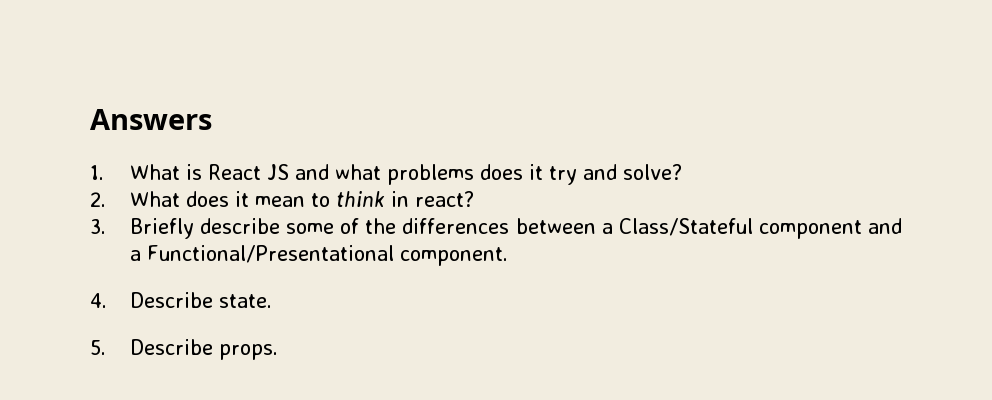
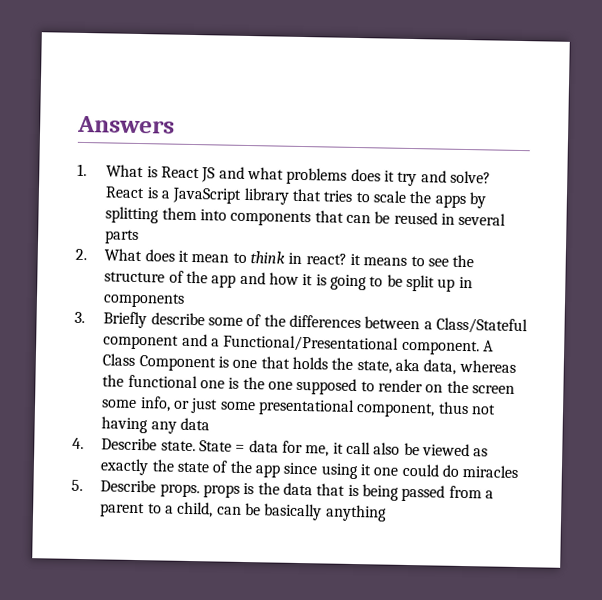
+ React is a JavaScript library that tries to scale the apps by splitting them into components that can be reused in several parts
- 2. What does it mean to think in react?
+ 2. What does it mean to think in react? it means to see the structure of the app and how it is going to be split up in components
- 3. Briefly describe some of the differences between a Class/Stateful component and a Functional/Presentational component.
- 4. Describe state.
- 5. Describe props.
+ 3. Briefly describe some of the differences between a Class/Stateful component and a Functional/Presentational component. A Class Component is one that holds the state, aka data, whereas the functional one is the one supposed to render on the screen some info, or just some presentational component, thus not having any data
+ 4. Describe state. State = data for me, it call also be viewed as exactly the state of the app since using it one could do miracles
+ 5. Describe props. props is the data that is being passed from a parent to a child, can be basically anything

